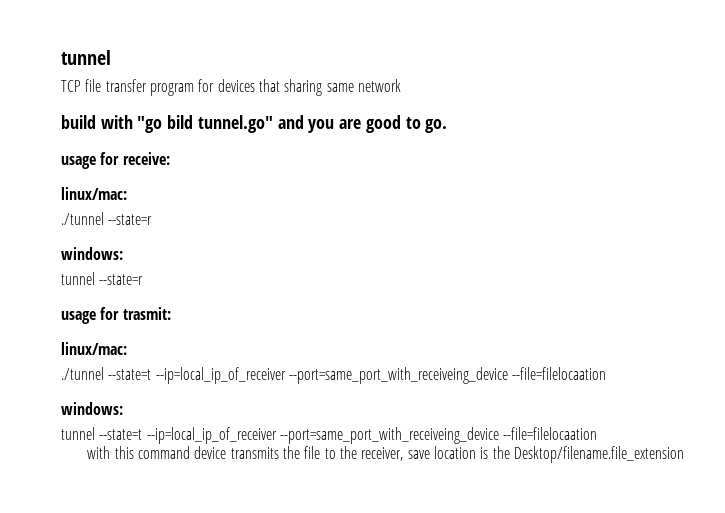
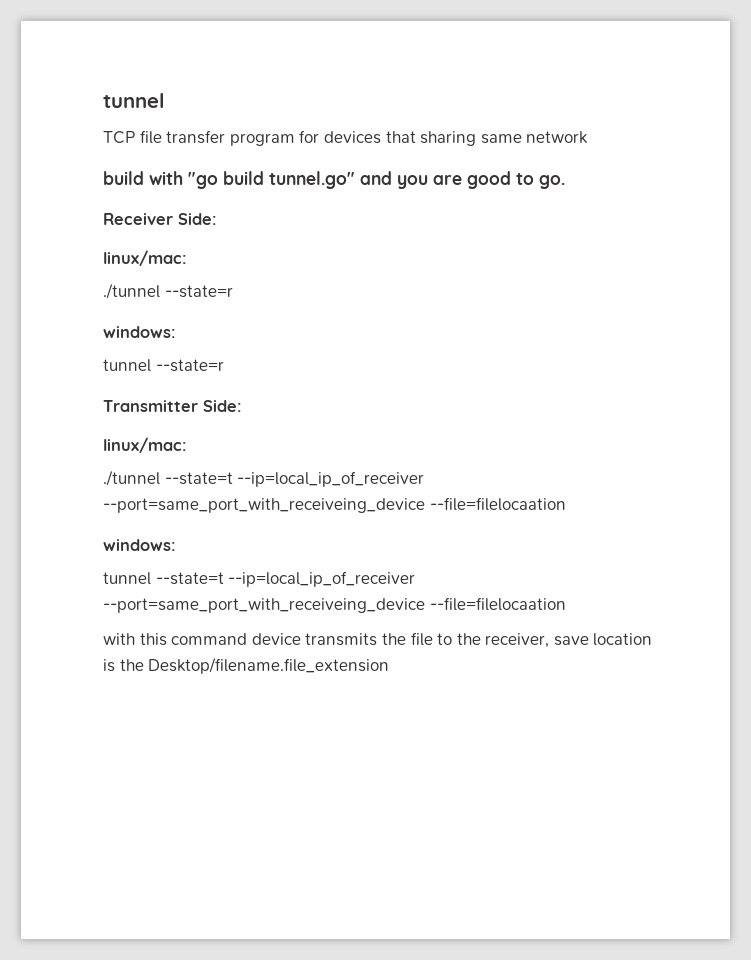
- build with "go bild tunnel.go" and you are good to go.
+ build with "go build tunnel.go" and you are good to go.
- usage for receive:
+ Receiver Side:
- usage for trasmit:
+ Transmitter Side:

